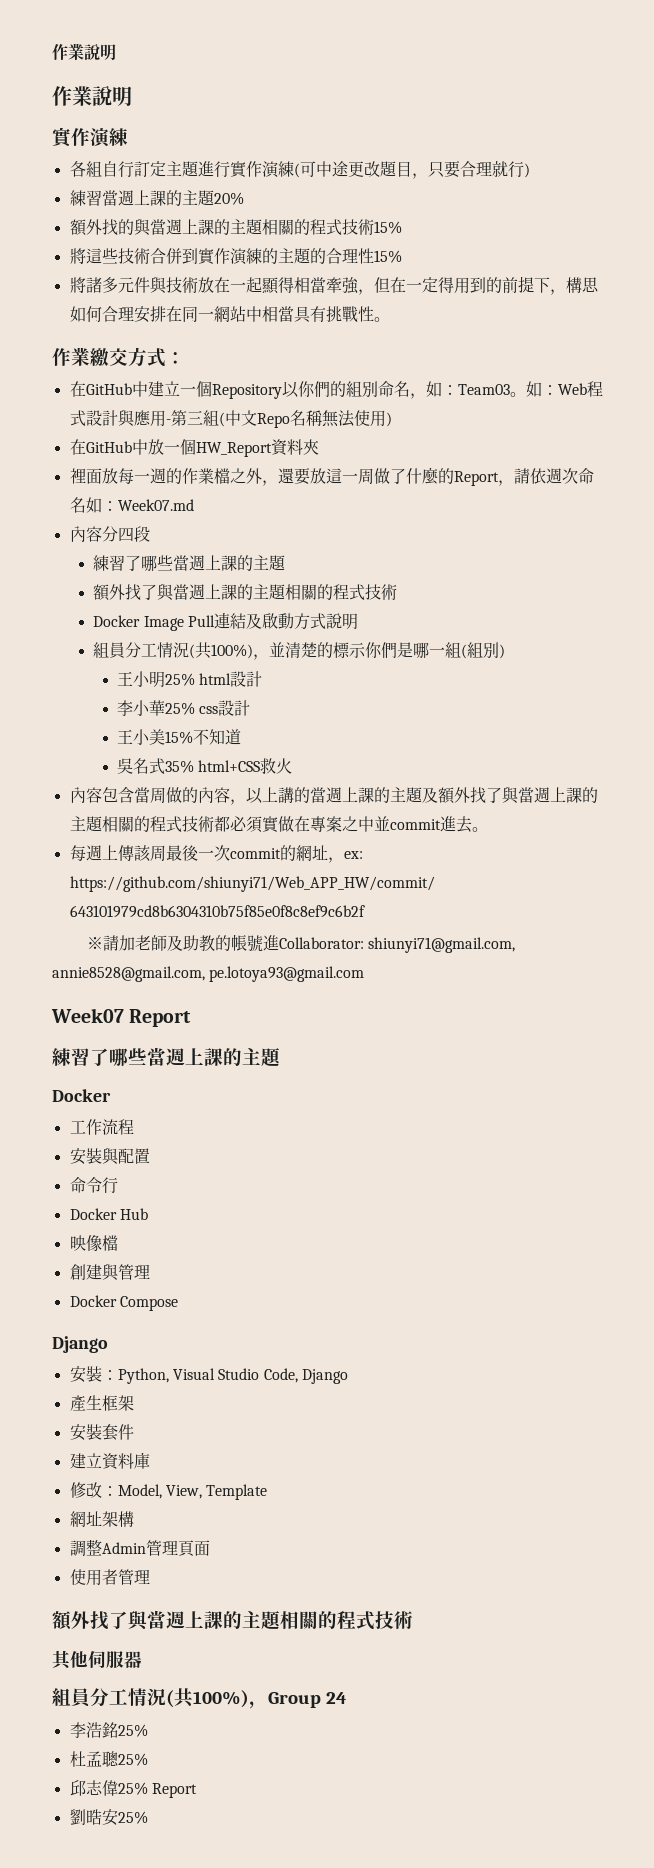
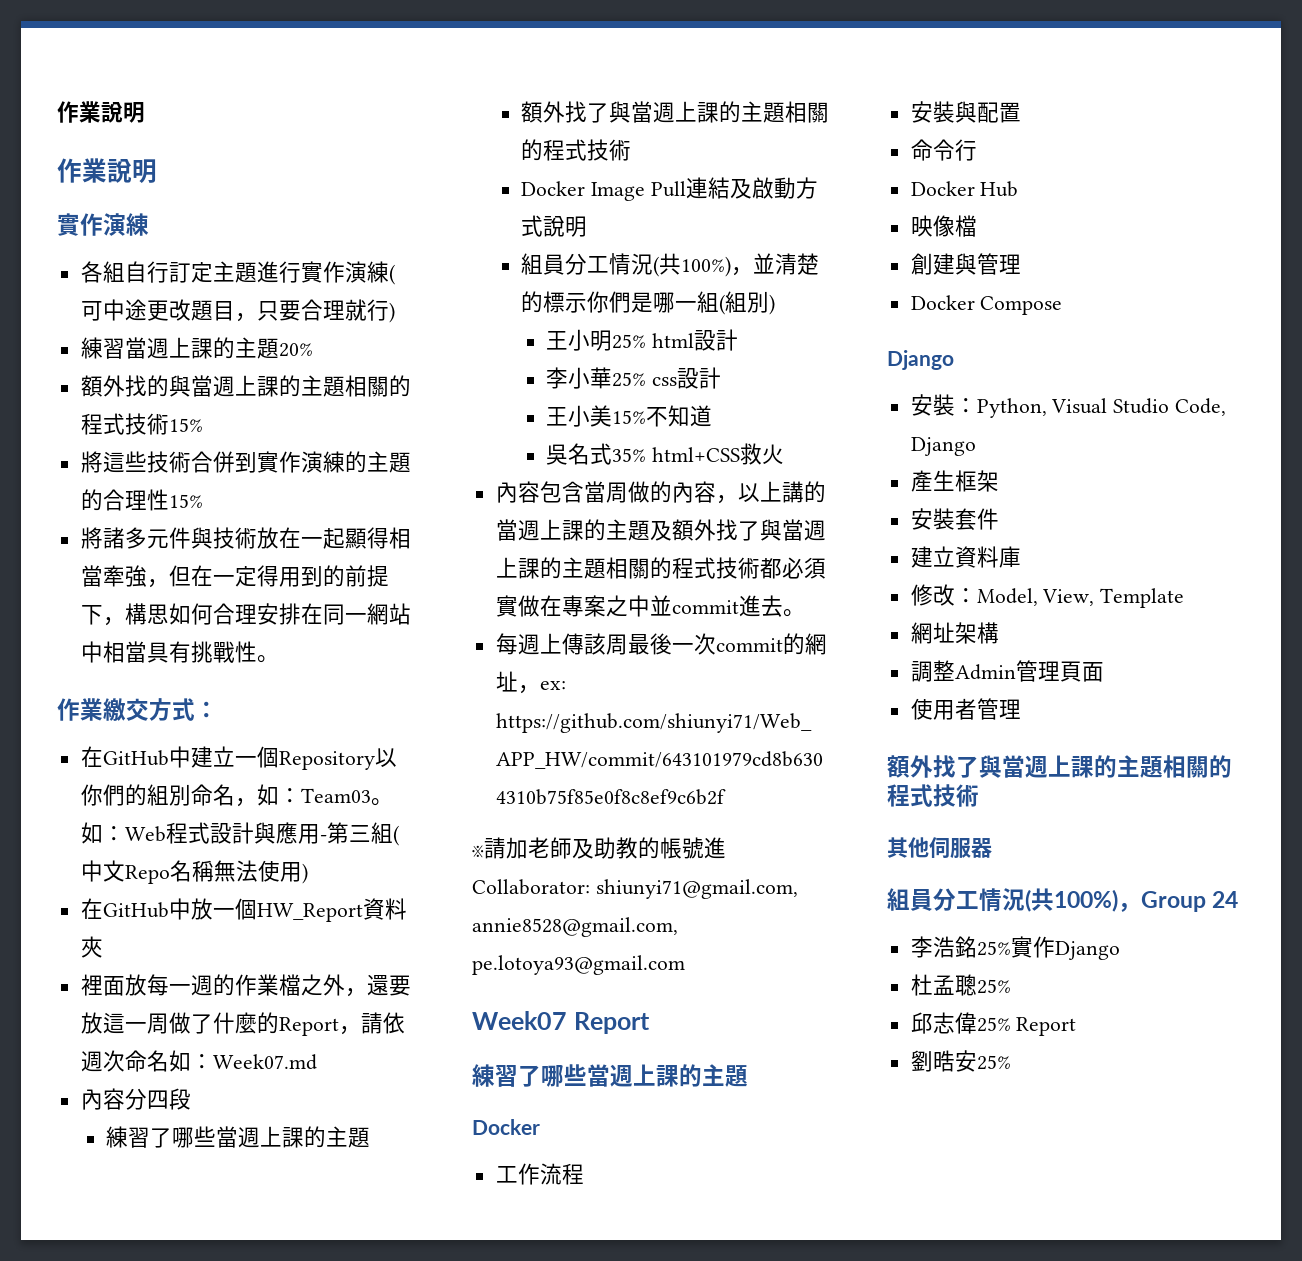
- 李浩銘25%
+ 李浩銘25%實作Django

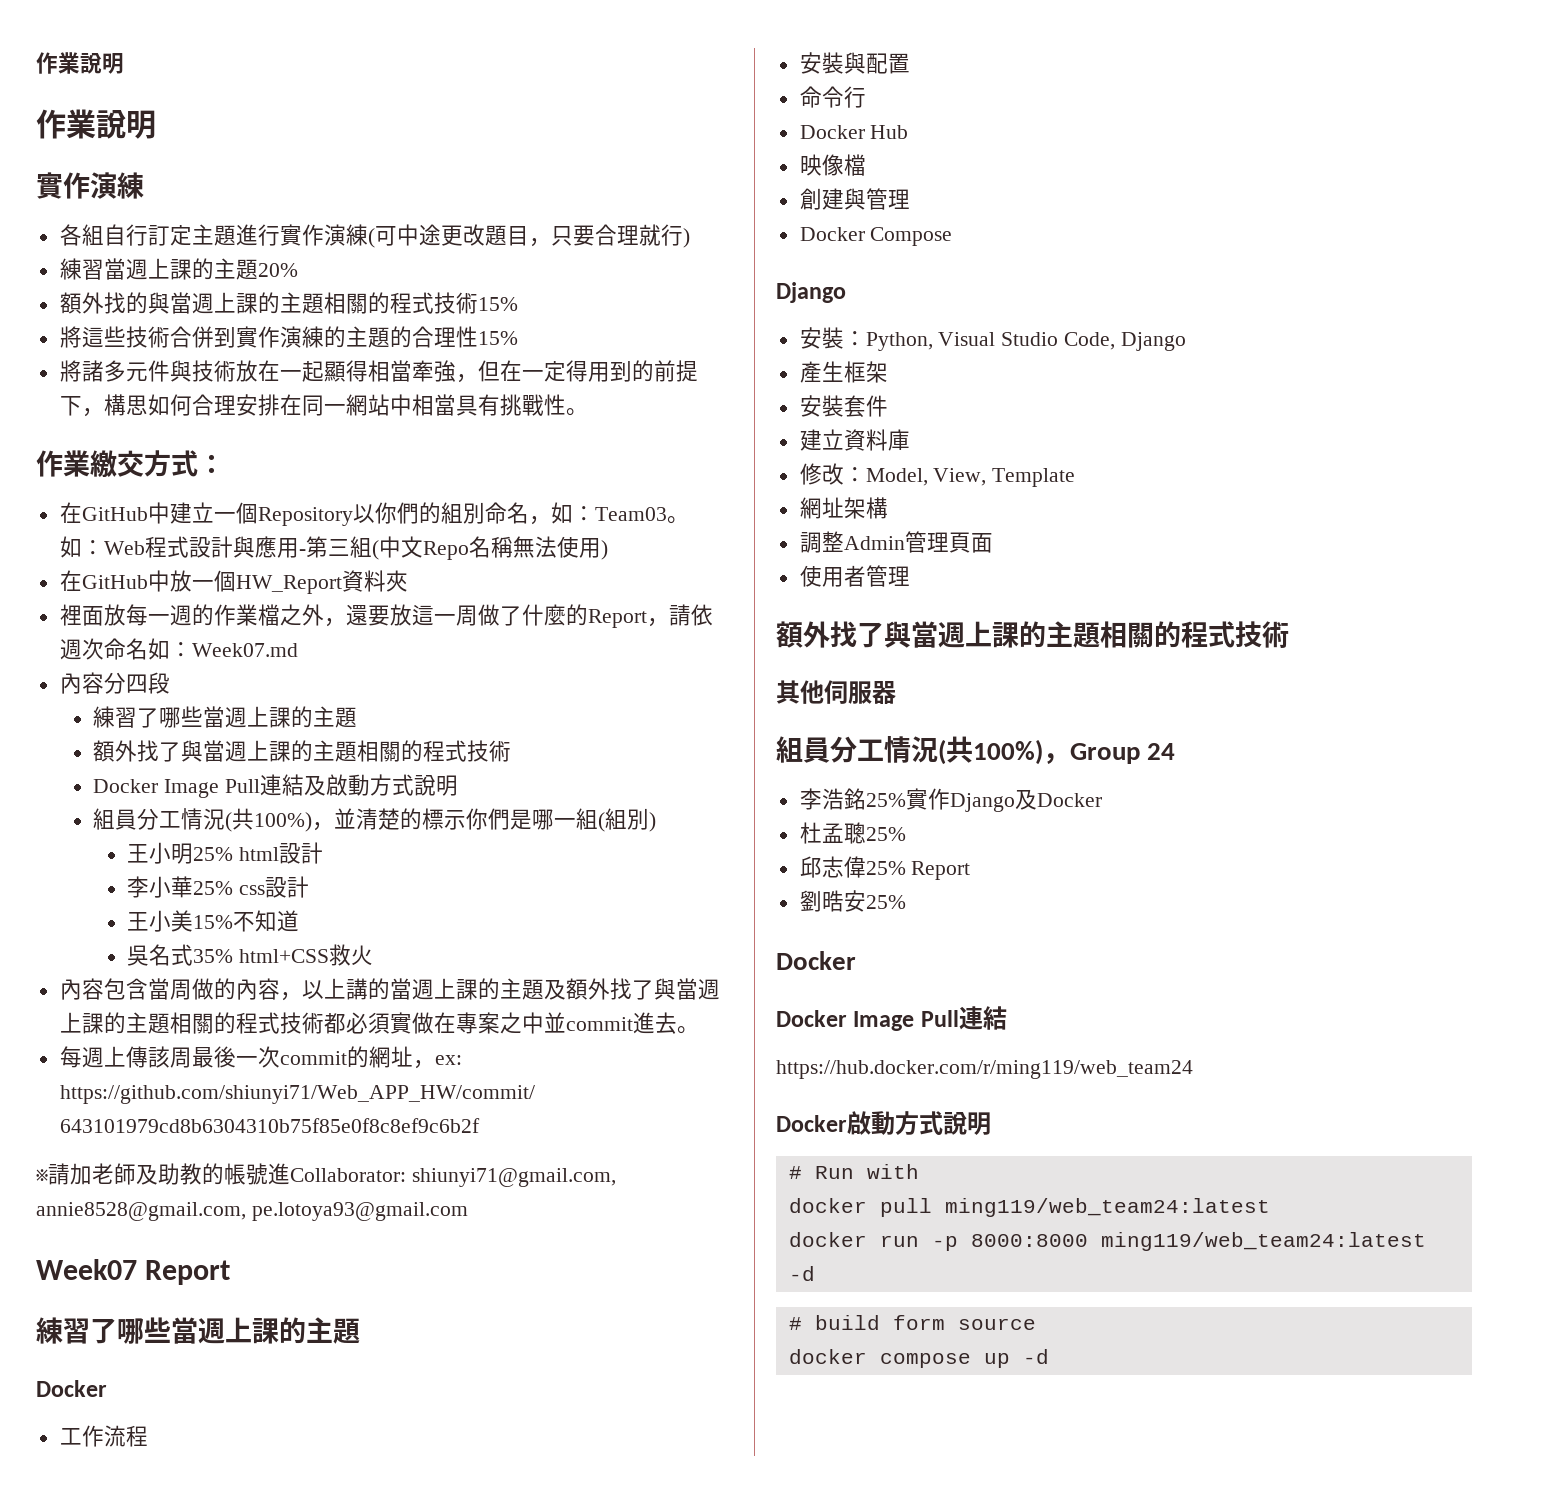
- 李浩銘25%實作Django
+ 李浩銘25%實作Django及Docker
  劉晧安25%
+ Docker
+ Docker Image Pull連結
+ https://hub.docker.com/r/ming119/web_team24
+ Docker啟動方式說明
+ # Run with
+ docker pull ming119/web_team24:latest
+ docker run -p 8000:8000 ming119/web_team24:latest -d
+ # build form source
+ docker compose up -d

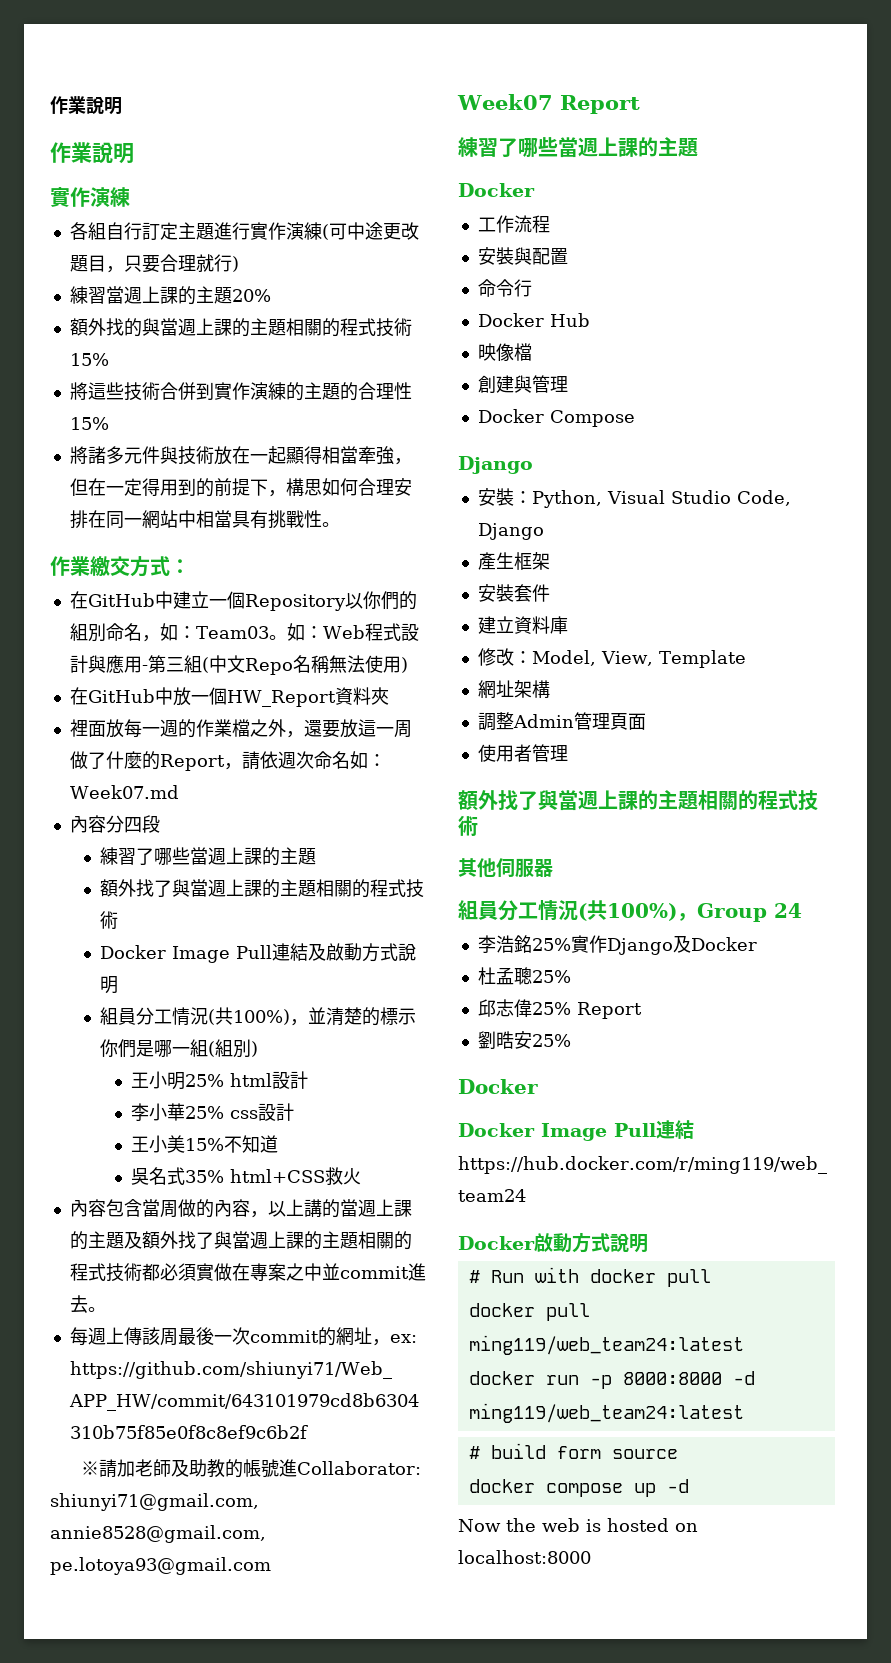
- # Run with
+ # Run with docker pull
- docker run -p 8000:8000 ming119/web_team24:latest -d
+ docker run -p 8000:8000 -d ming119/web_team24:latest
+ Now the web is hosted on localhost:8000

